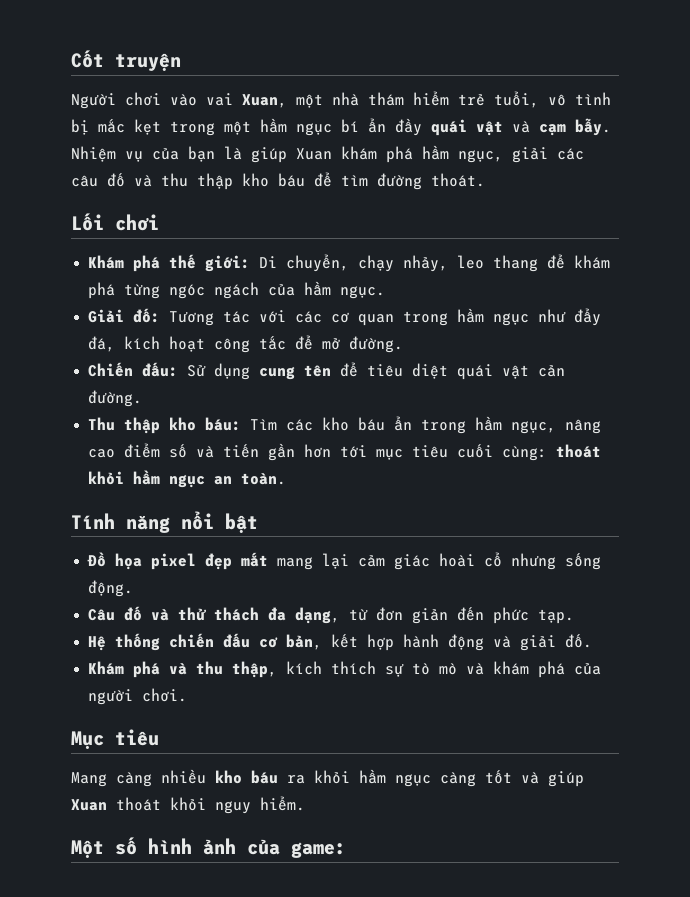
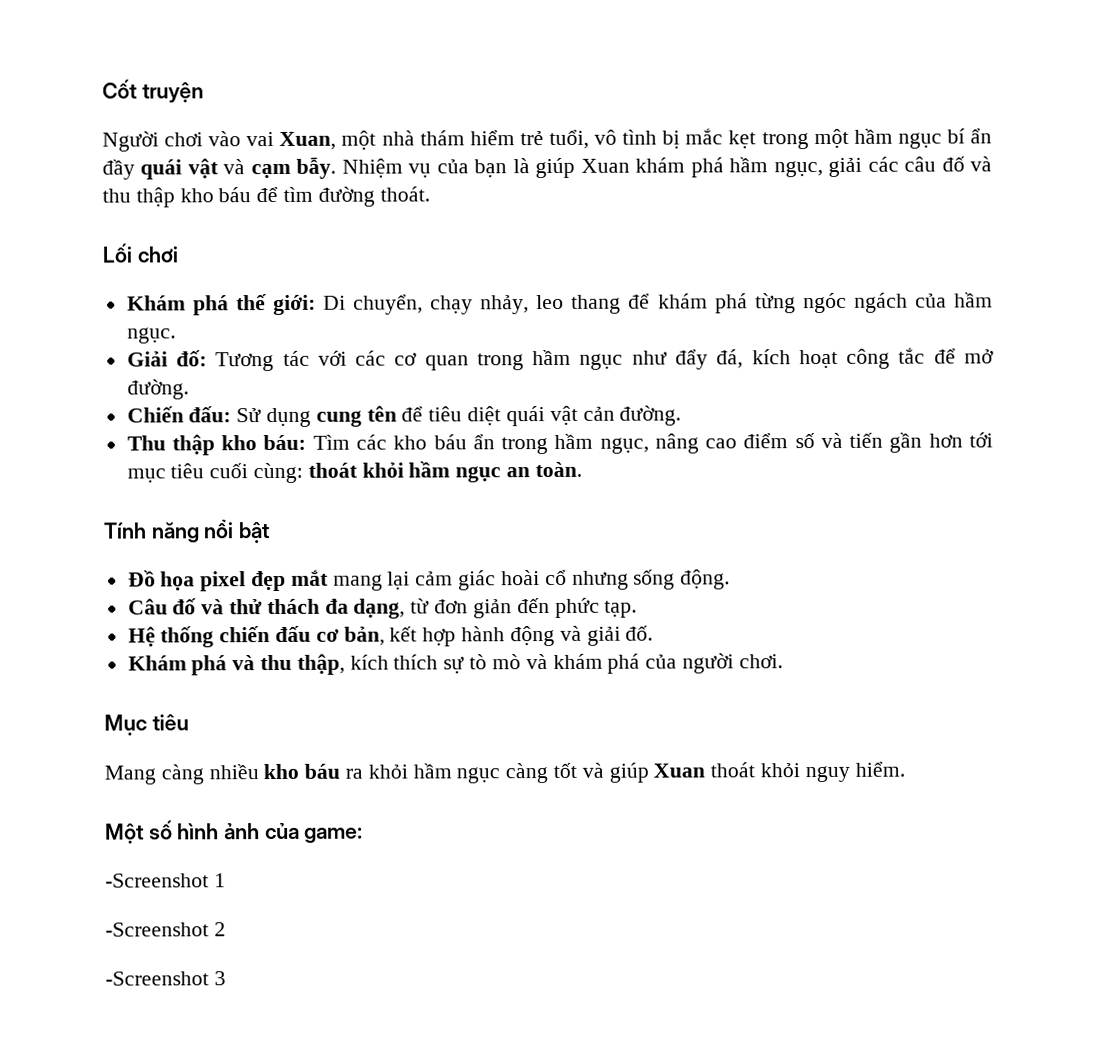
+ -Screenshot 1
+ -Screenshot 2
+ -Screenshot 3

